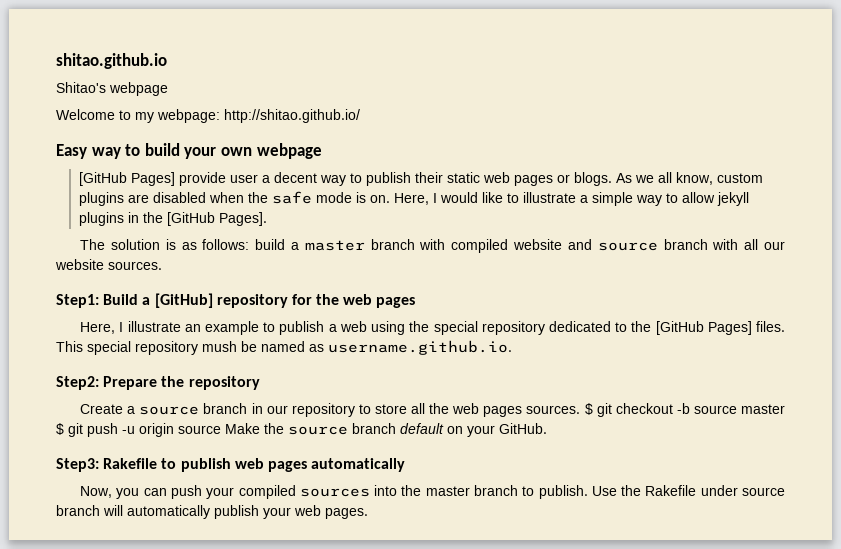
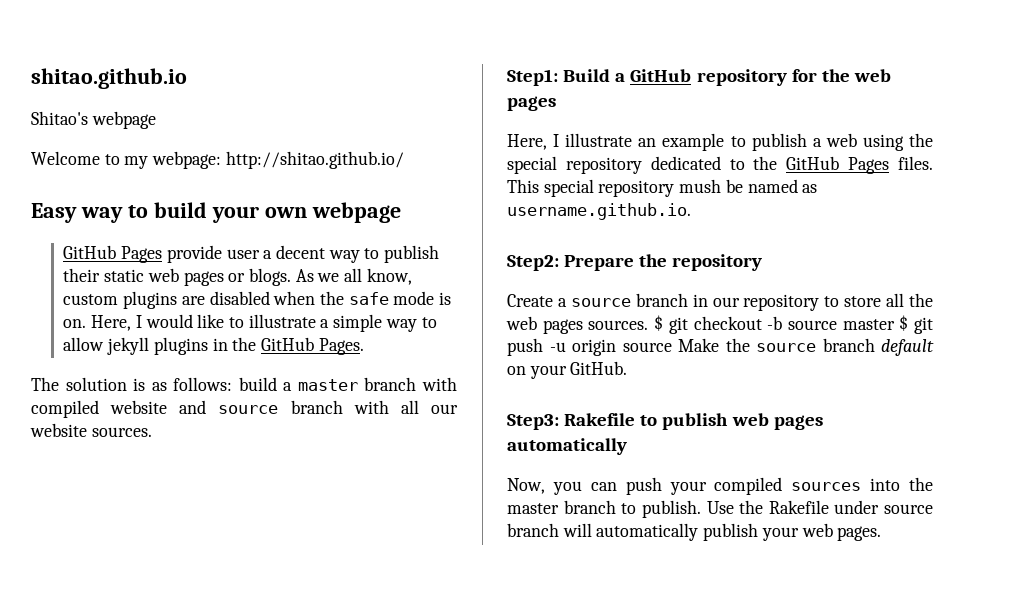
- [GitHub Pages] provide user a decent way to publish their static web pages or blogs.
+ GitHub Pages provide user a decent way to publish their static web pages or blogs.
- Here, I would like to illustrate a simple way to allow jekyll plugins in the [GitHub Pages].
+ Here, I would like to illustrate a simple way to allow jekyll plugins in the GitHub Pages.
- Step1: Build a [GitHub] repository for the web pages
+ Step1: Build a GitHub repository for the web pages
- Here, I illustrate an example to publish a web using the special repository dedicated to the [GitHub Pages] files.
+ Here, I illustrate an example to publish a web using the special repository dedicated to the GitHub Pages files.

